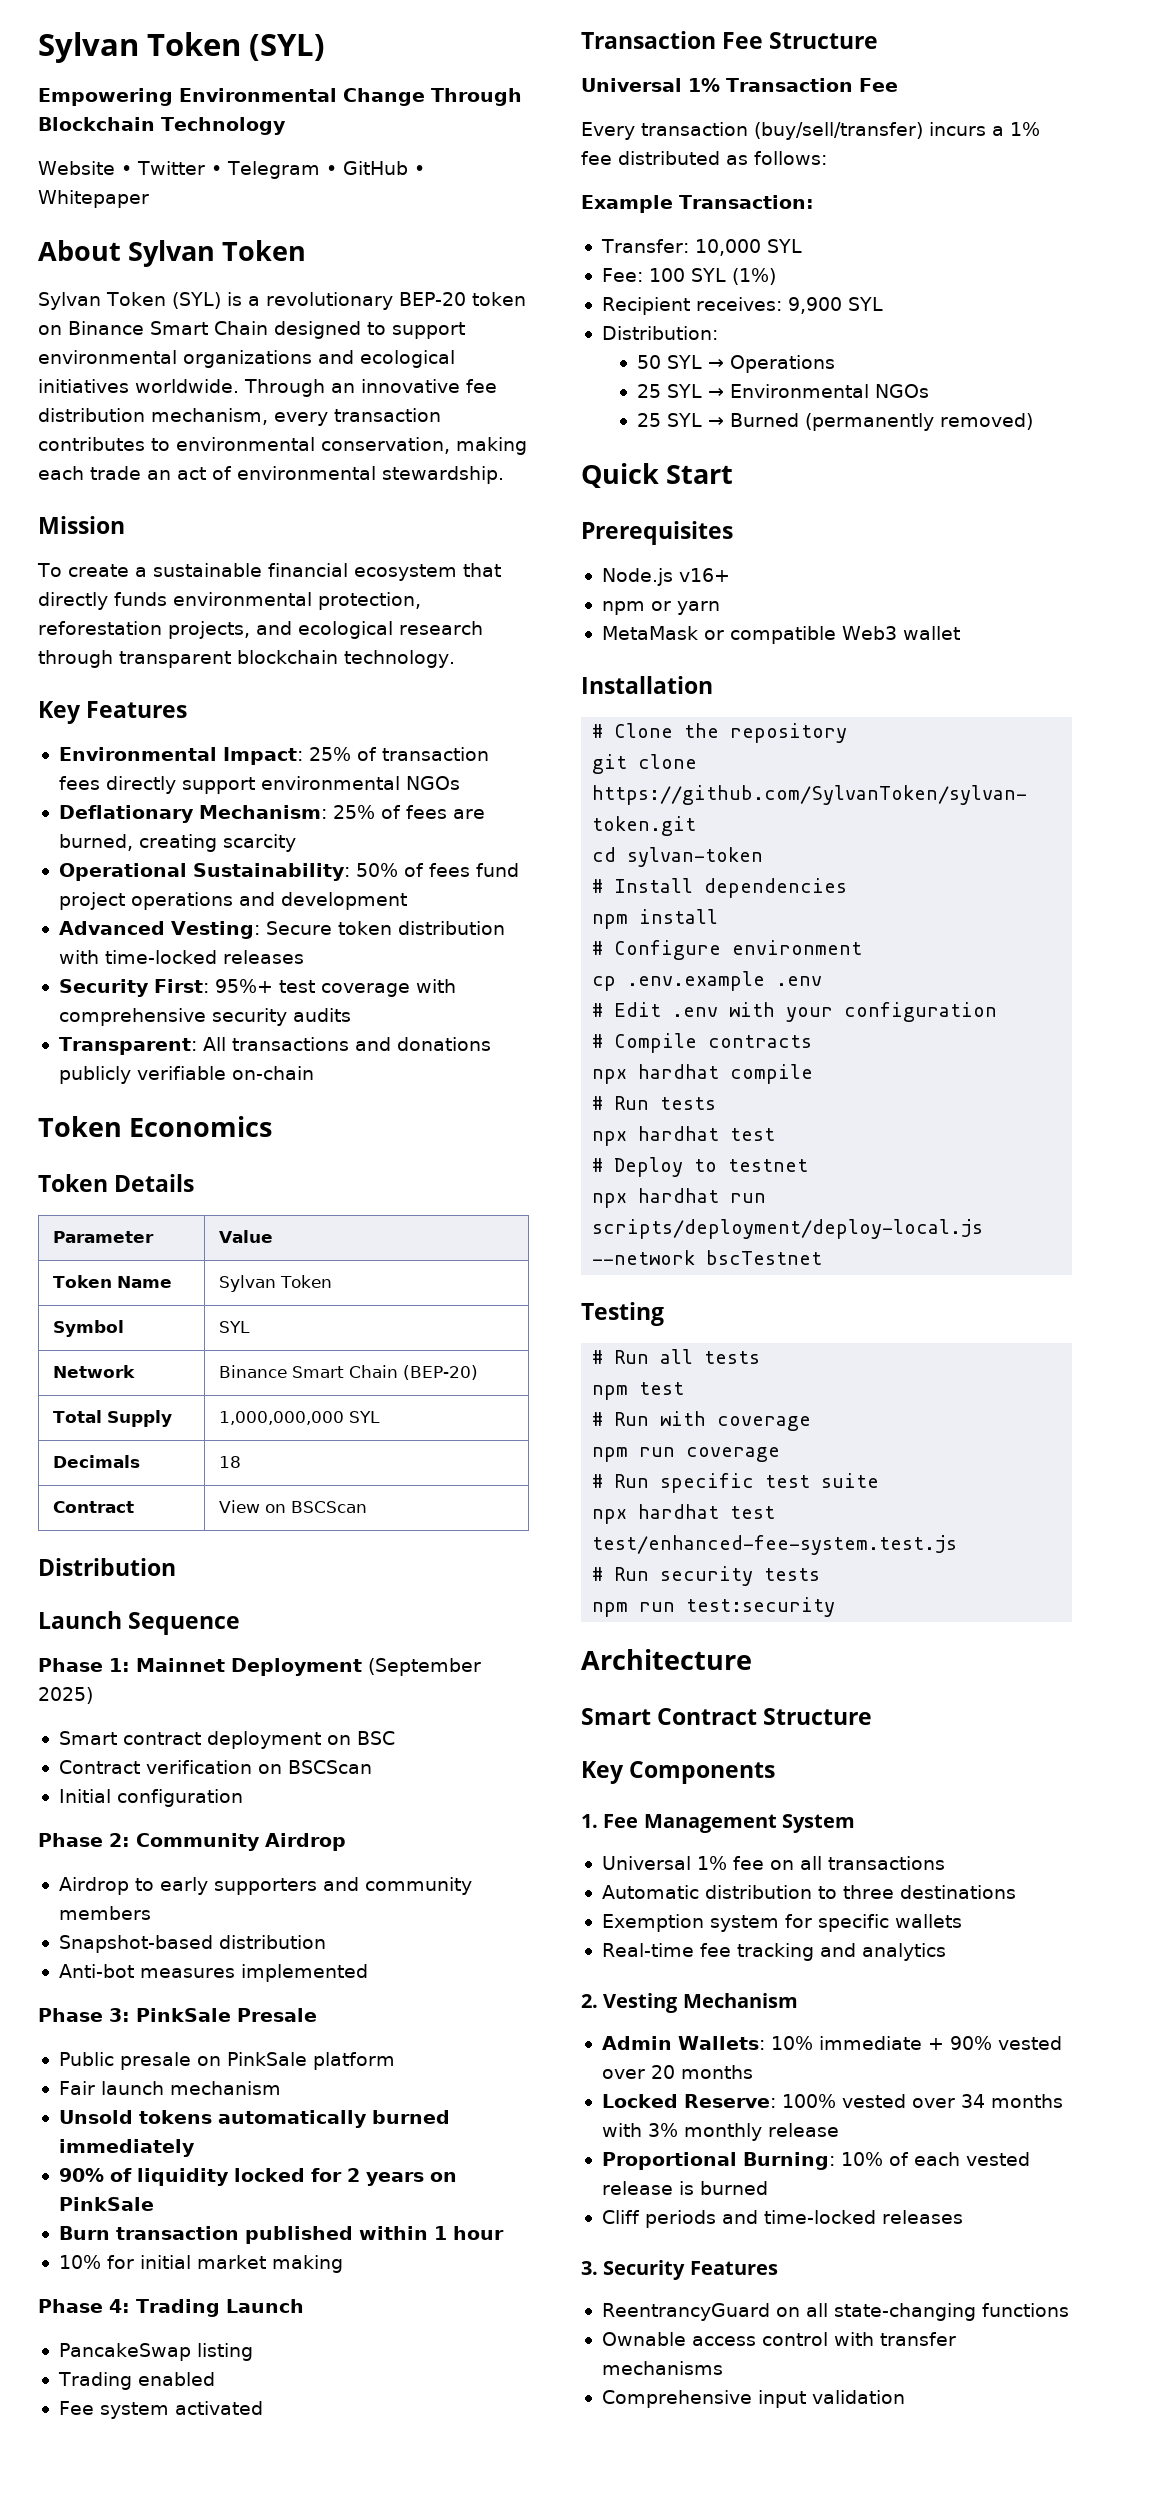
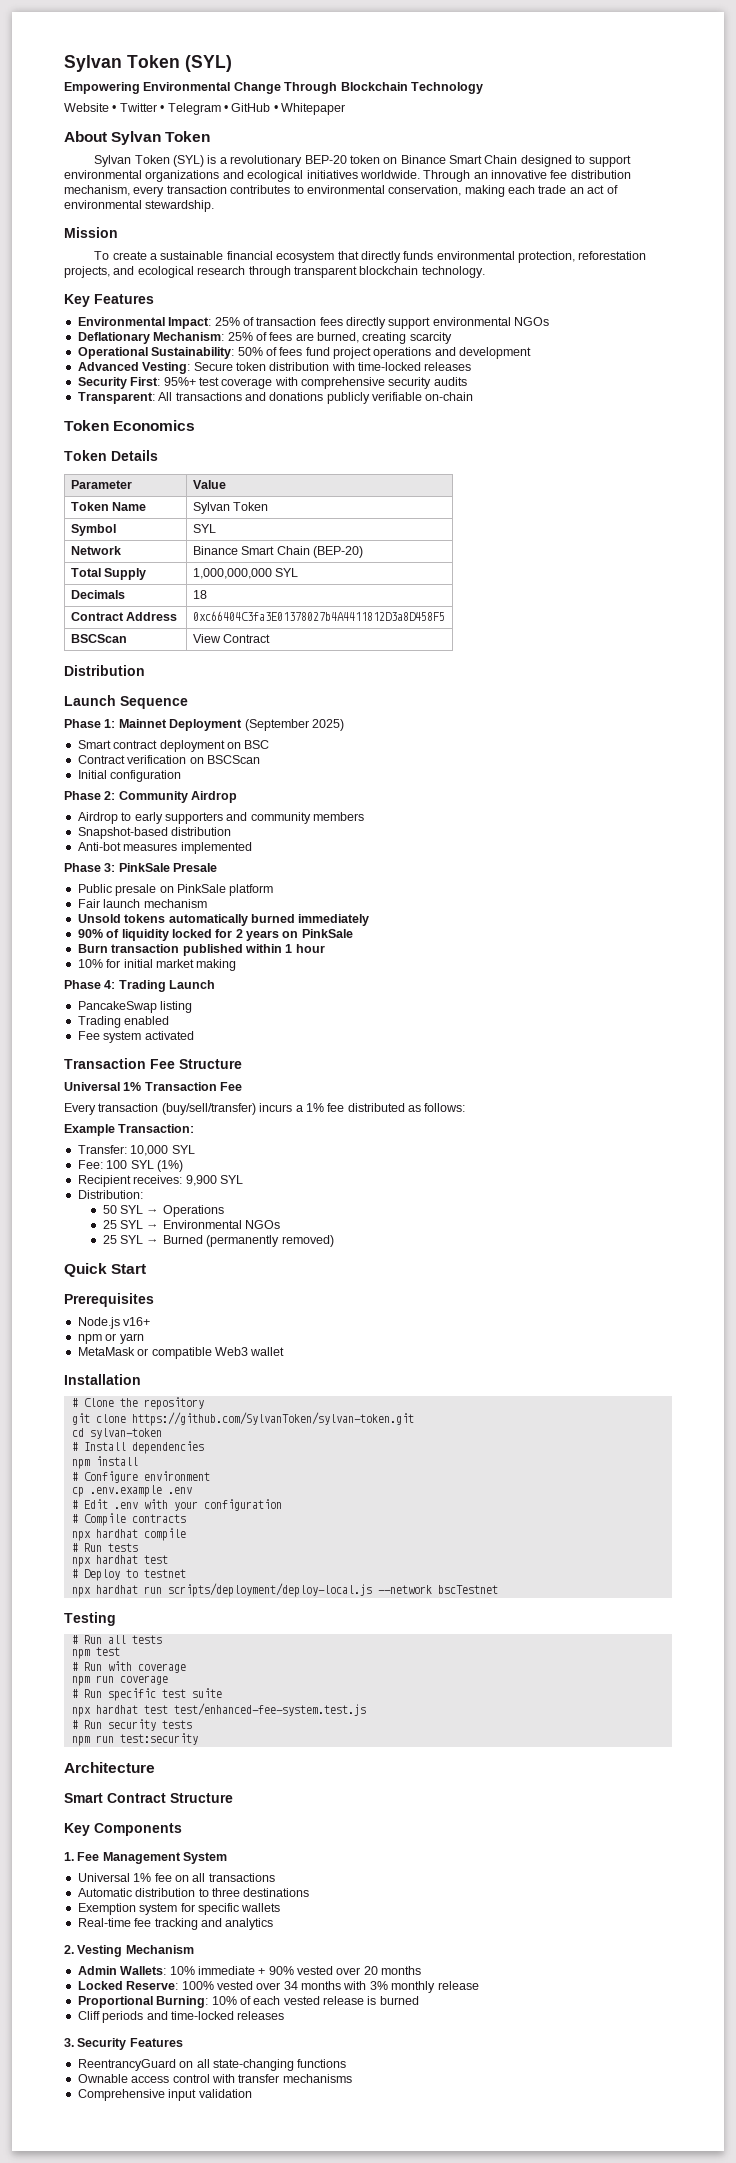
- Contract | View on BSCScan
+ Contract Address | 0xc66404C3fa3E01378027b4A4411812D3a8D458F5
+ BSCScan | View Contract

